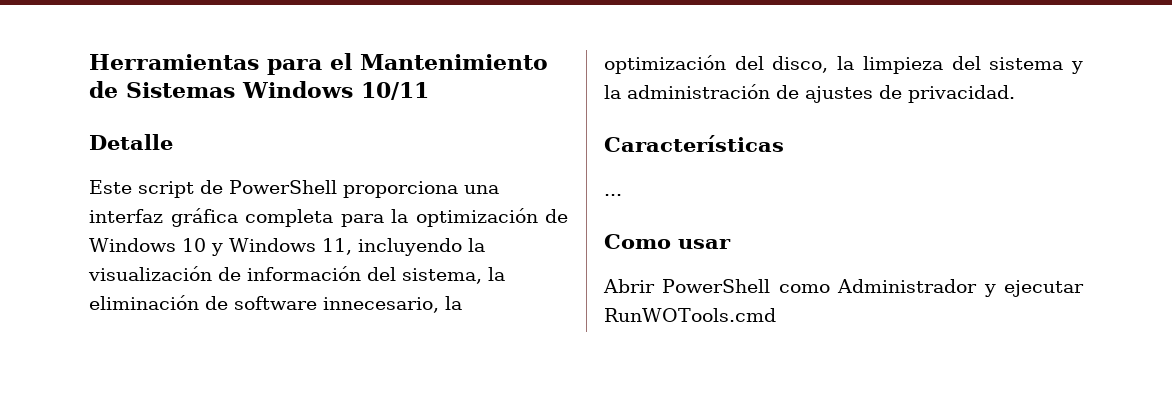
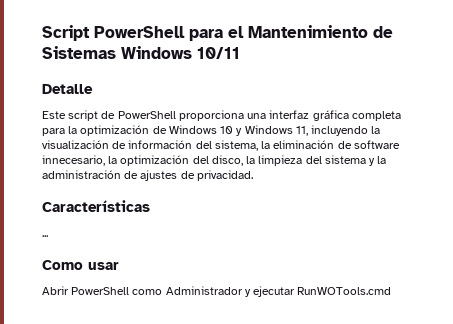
- Herramientas para el Mantenimiento de Sistemas Windows 10/11
+ Script PowerShell para el Mantenimiento de Sistemas Windows 10/11

